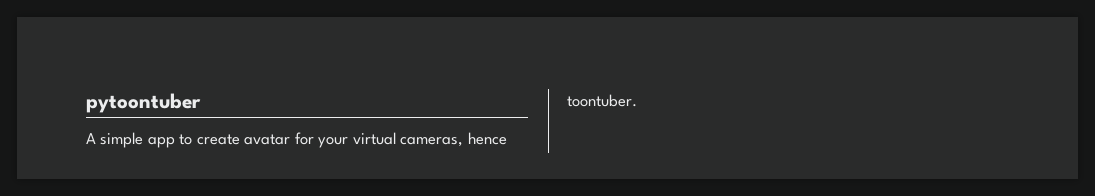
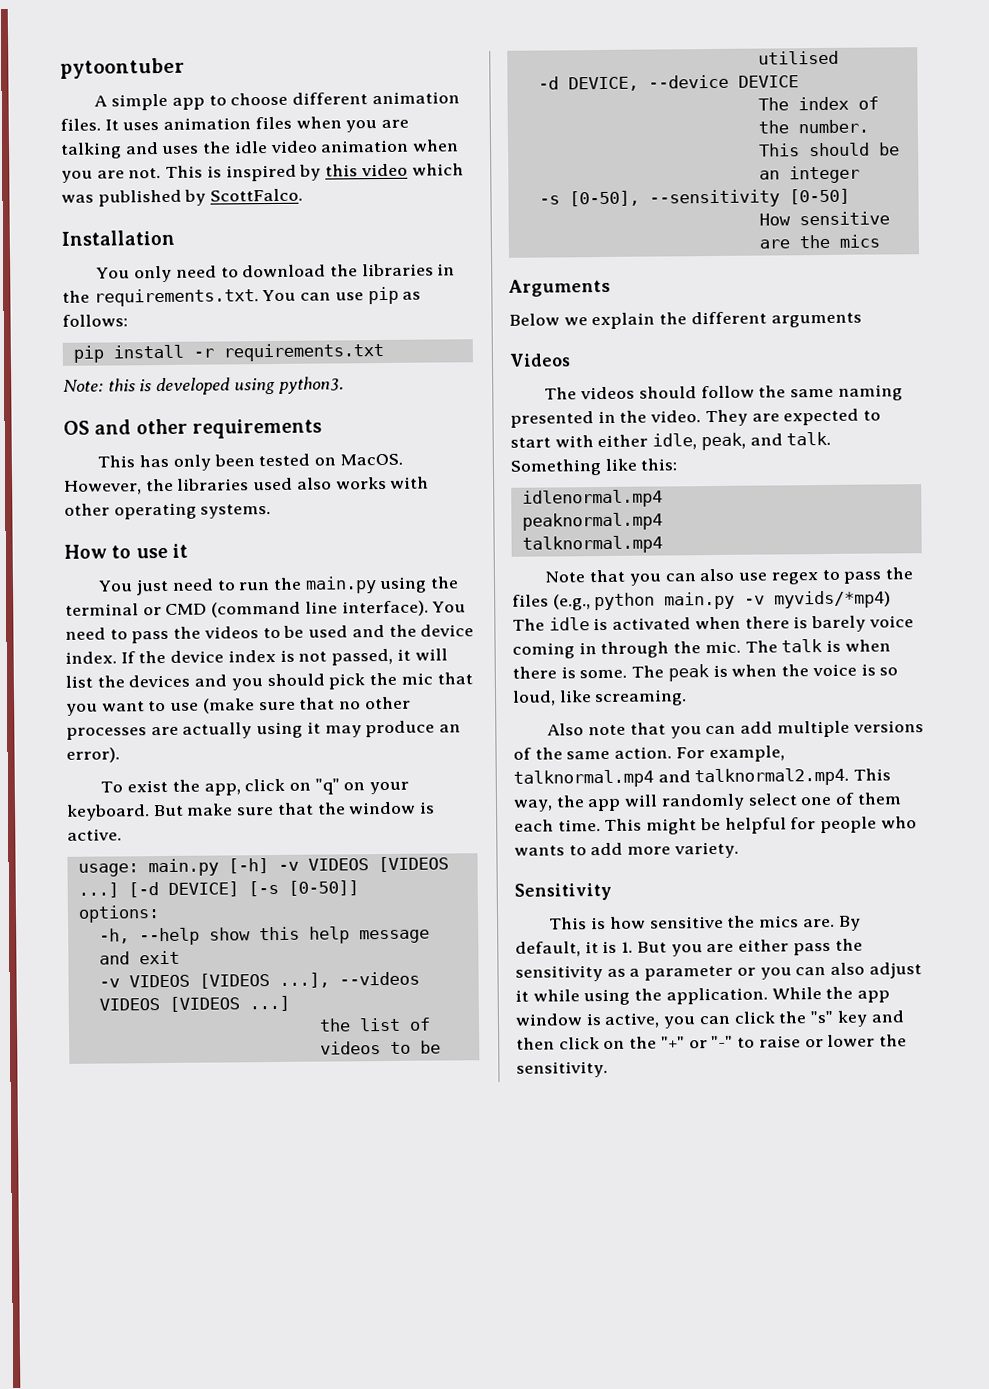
- A simple app to create avatar for your virtual cameras, hence toontuber.
+ A simple app to choose different animation files. It uses animation files when you are talking and uses the idle video animation when you are not. This is inspired by this video which was published by ScottFalco.
+ Installation
+ You only need to download the libraries in the requirements.txt. You can use pip as follows:
+ pip install -r requirements.txt
+ Note: this is developed using python3.
+ OS and other requirements
+ This has only been tested on MacOS. However, the libraries used also works with other operating systems.
+ How to use it
+ You just need to run the main.py using the terminal or CMD (command line interface). You need to pass the videos to be used and the device index. If the device index is not passed, it will list the devices and you should pick the mic that you want to use (make sure that no other processes are actually using it may produce an error).
+ To exist the app, click on "q" on your keyboard. But make sure that the window is active.
+ usage: main.py [-h] -v VIDEOS [VIDEOS ...] [-d DEVICE] [-s [0-50]]
+ options:
+ -h, --help show this help message and exit
+ -v VIDEOS [VIDEOS ...], --videos VIDEOS [VIDEOS ...]
+ the list of videos to be utilised
+ -d DEVICE, --device DEVICE
+ The index of the number. This should be an integer
+ -s [0-50], --sensitivity [0-50]
+ How sensitive are the mics
+ Arguments
+ Below we explain the different arguments
+ Videos
+ The videos should follow the same naming presented in the video. They are expected to start with either idle, peak, and talk. Something like this:
+ idlenormal.mp4
+ peaknormal.mp4
+ talknormal.mp4
+ Note that you can also use regex to pass the files (e.g., python main.py -v myvids/*mp4) The idle is activated when there is barely voice coming in through the mic. The talk is when there is some. The peak is when the voice is so loud, like screaming.
+ Also note that you can add multiple versions of the same action. For example, talknormal.mp4 and talknormal2.mp4. This way, the app will randomly select one of them each time. This might be helpful for people who wants to add more variety.
+ Sensitivity
+ This is how sensitive the mics are. By default, it is 1. But you are either pass the sensitivity as a parameter or you can also adjust it while using the application. While the app window is active, you can click the "s" key and then click on the "+" or "-" to raise or lower the sensitivity.

